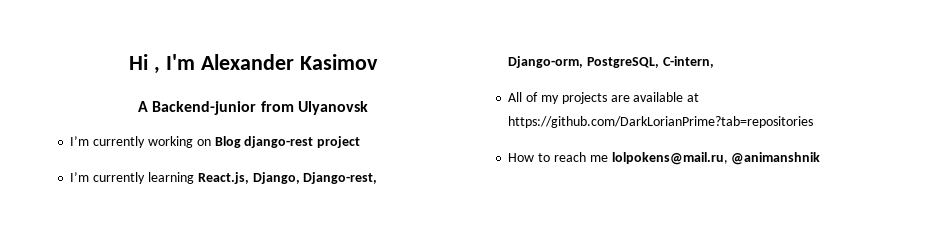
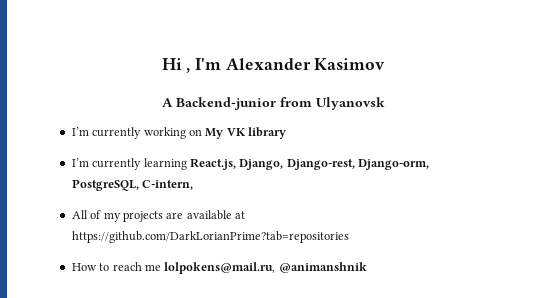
- I’m currently working on Blog django-rest project
+ I’m currently working on My VK library

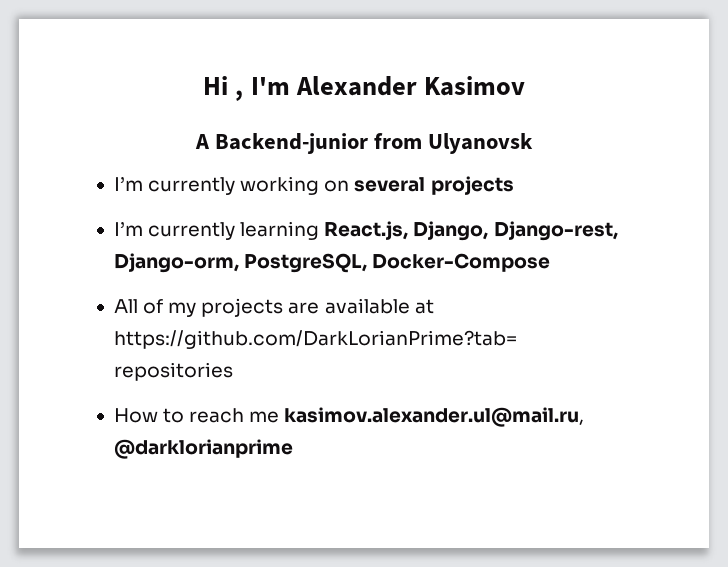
- I’m currently working on My VK library
+ I’m currently working on several projects
- I’m currently learning React.js, Django, Django-rest, Django-orm, PostgreSQL, C-intern,
+ I’m currently learning React.js, Django, Django-rest, Django-orm, PostgreSQL, Docker-Compose
- How to reach me lolpokens@mail.ru, @animanshnik
+ How to reach me kasimov.alexander.ul@mail.ru, @darklorianprime

